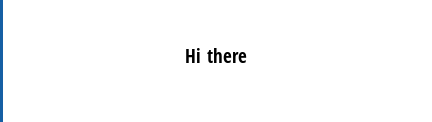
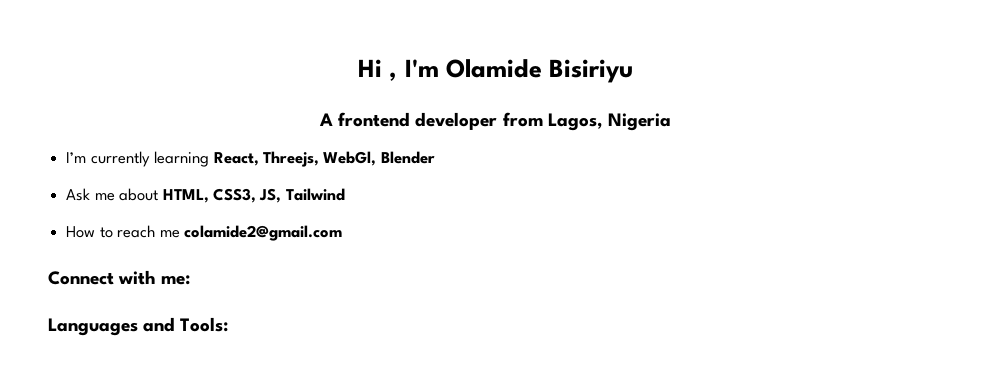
- Hi there
+ Hi , I'm Olamide Bisiriyu
+ A frontend developer from Lagos, Nigeria
+ I’m currently learning React, Threejs, WebGl, Blender
+ Ask me about HTML, CSS3, JS, Tailwind
+ How to reach me colamide2@gmail.com
+ Connect with me:
+ Languages and Tools:

